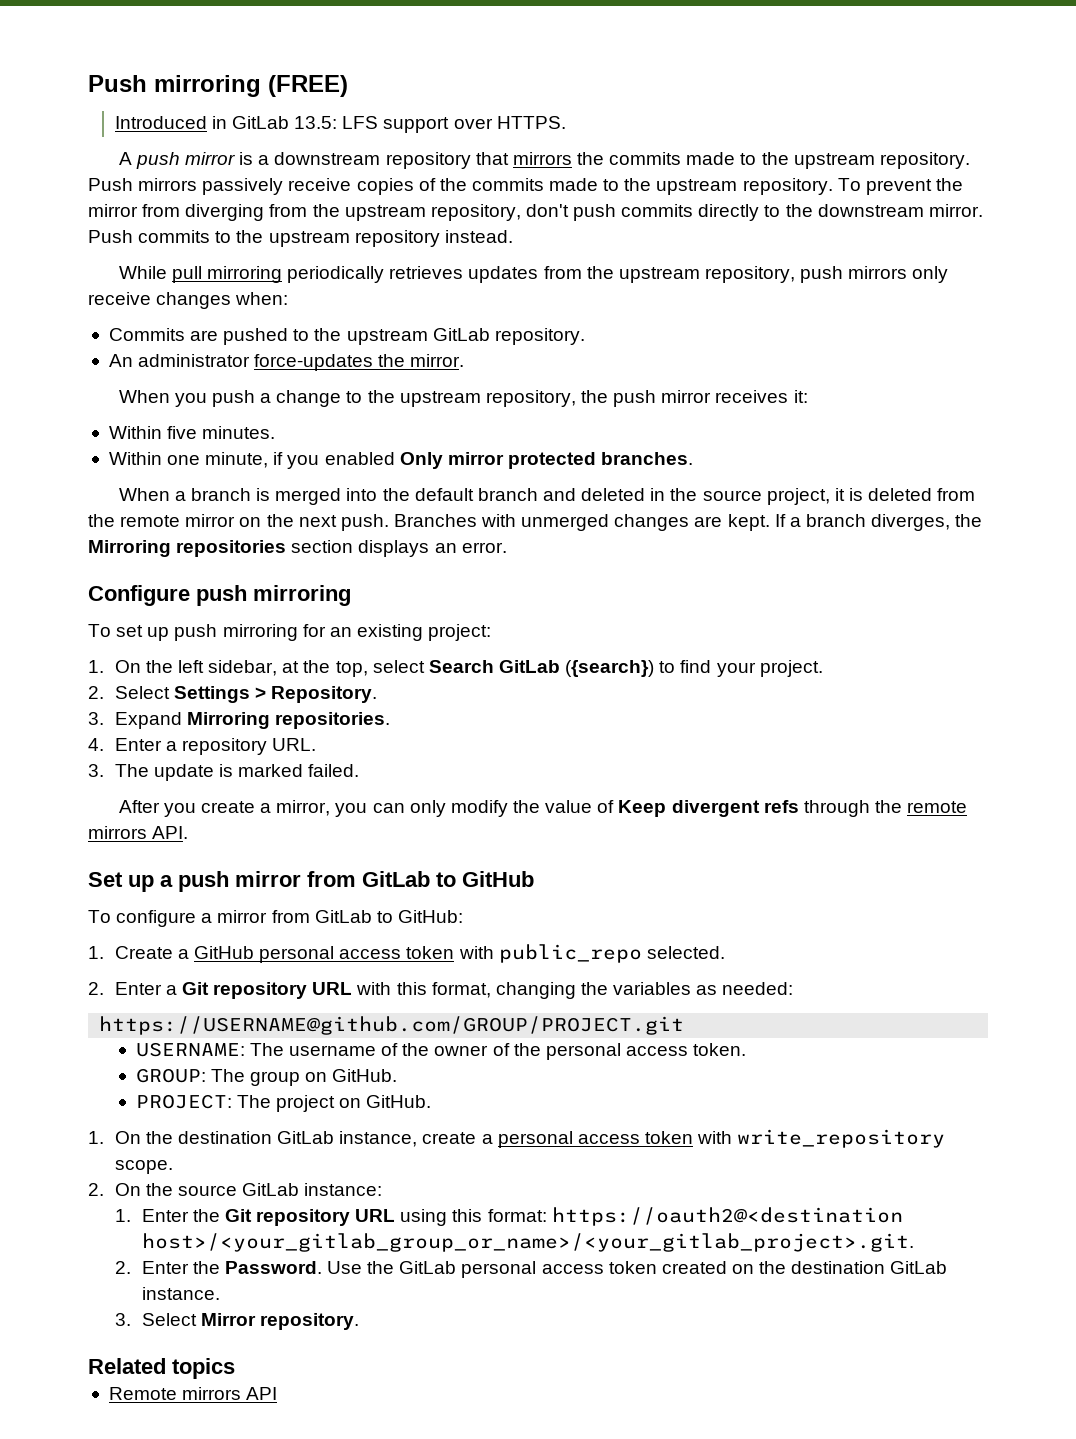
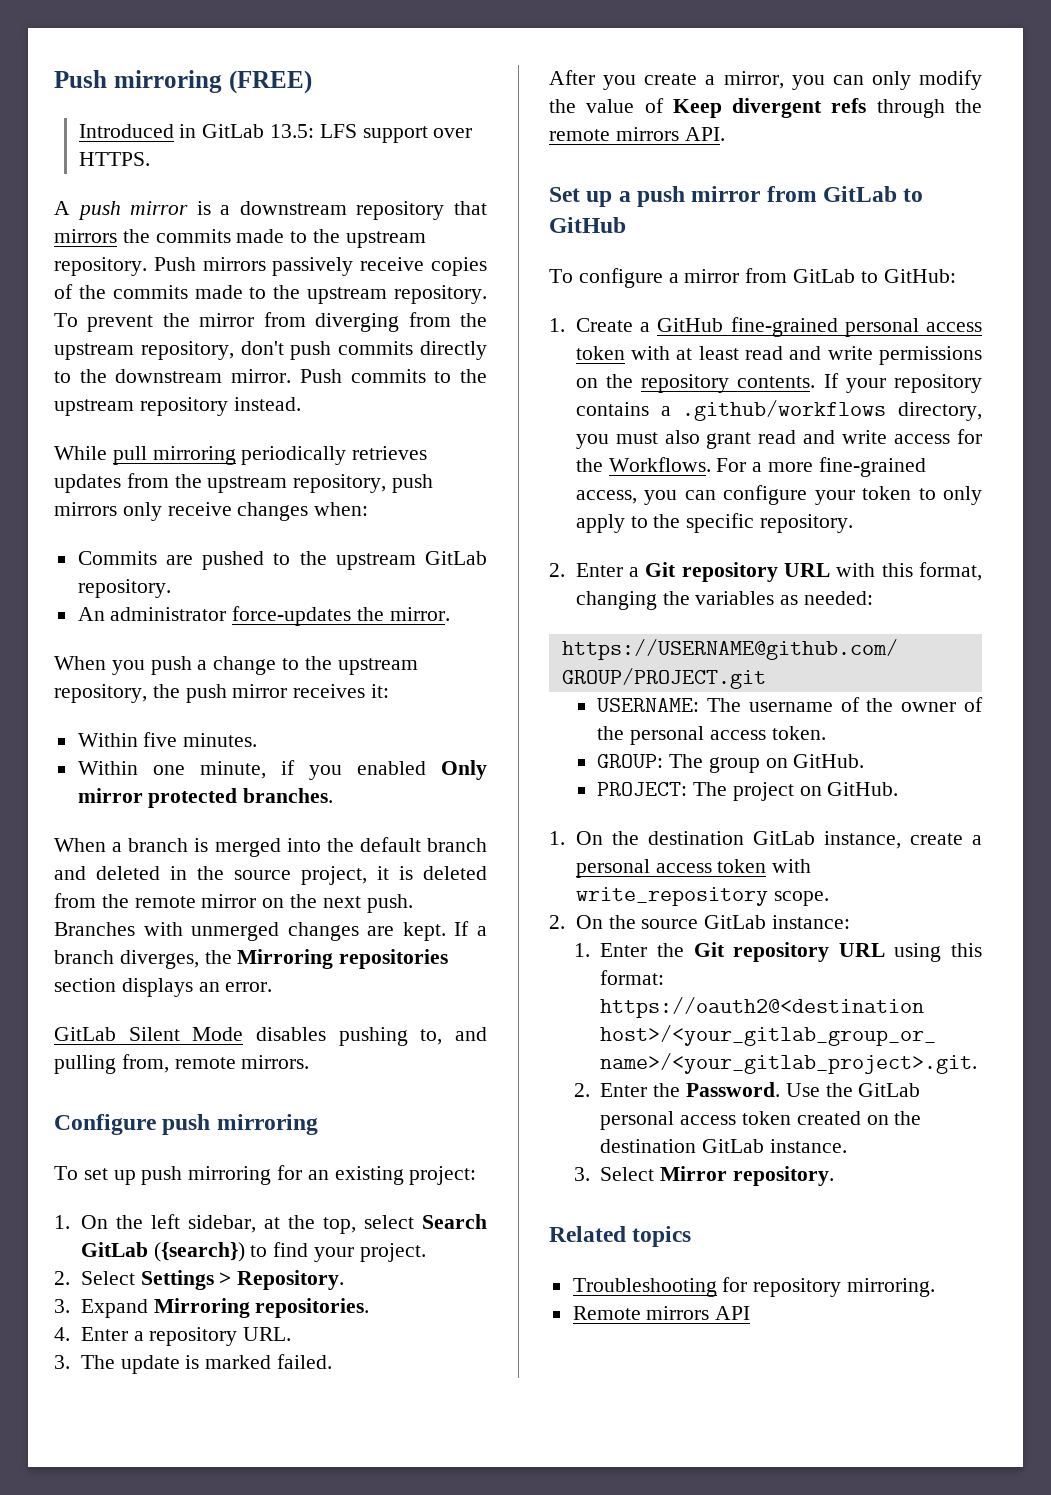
+ GitLab Silent Mode disables pushing to, and pulling from, remote mirrors.
- 1. Create a GitHub personal access token with public_repo selected.
+ 1. Create a GitHub fine-grained personal access token with at least read and write permissions on the repository contents. If your repository contains a .github/workflows directory, you must also grant read and write access for the Workflows. For a more fine-grained access, you can configure your token to only apply to the specific repository.
+ Troubleshooting for repository mirroring.

